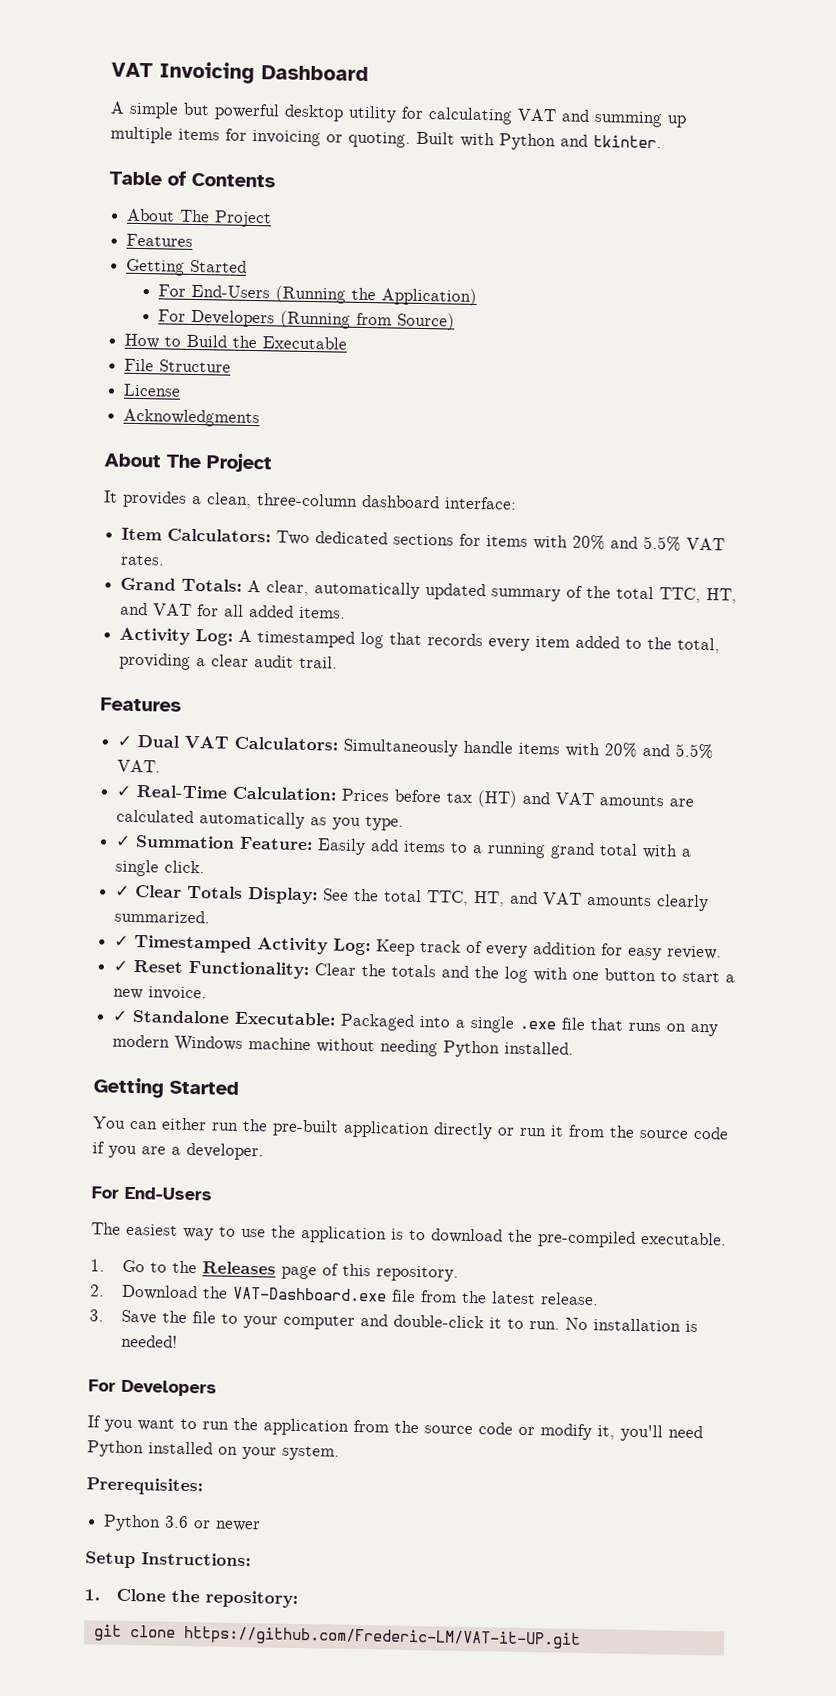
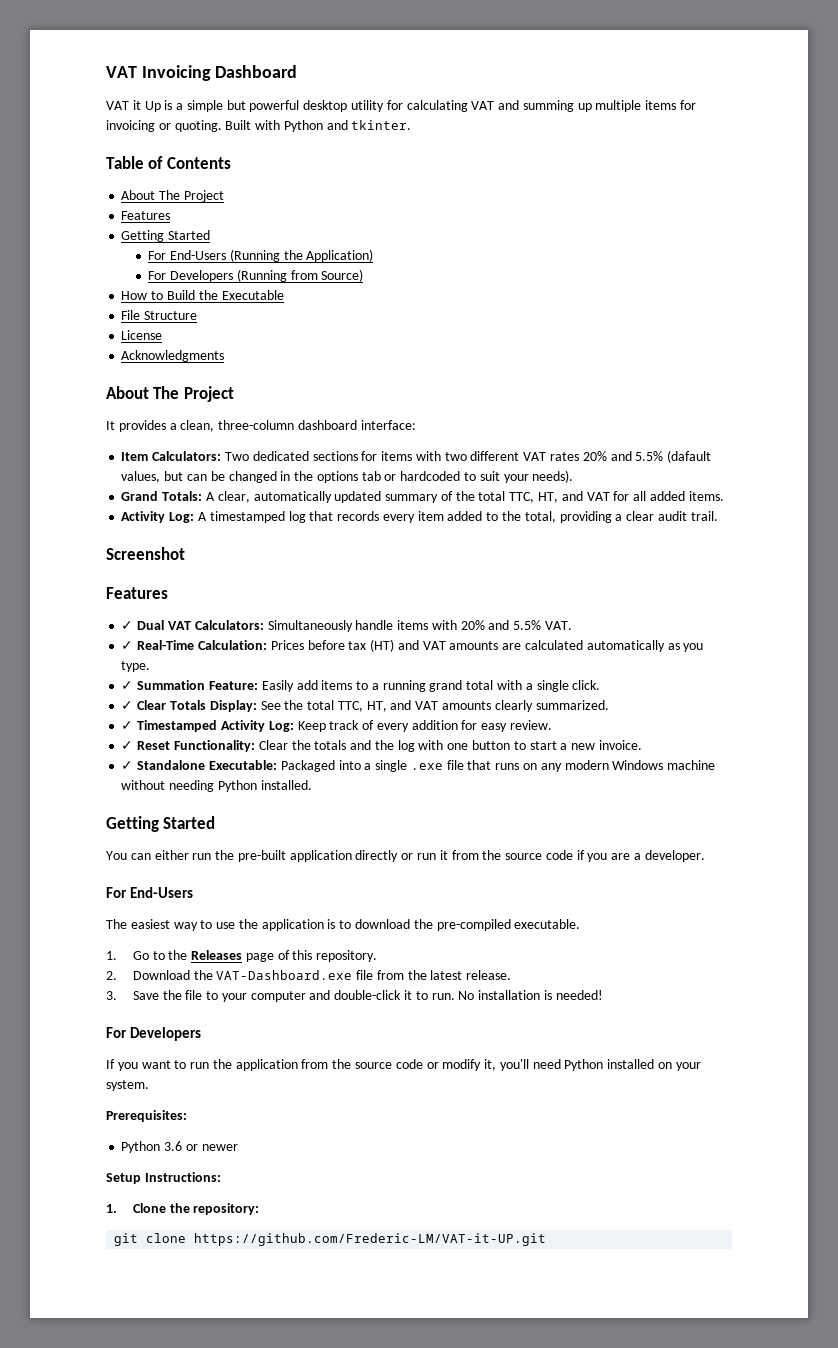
- A simple but powerful desktop utility for calculating VAT and summing up multiple items for invoicing or quoting.
+ VAT it Up is a simple but powerful desktop utility for calculating VAT and summing up multiple items for invoicing or quoting.
- Item Calculators: Two dedicated sections for items with 20% and 5.5% VAT rates.
+ Item Calculators: Two dedicated sections for items with two different VAT rates 20% and 5.5% (dafault values, but can be changed in the options tab or hardcoded to suit your needs).
+ Screenshot

